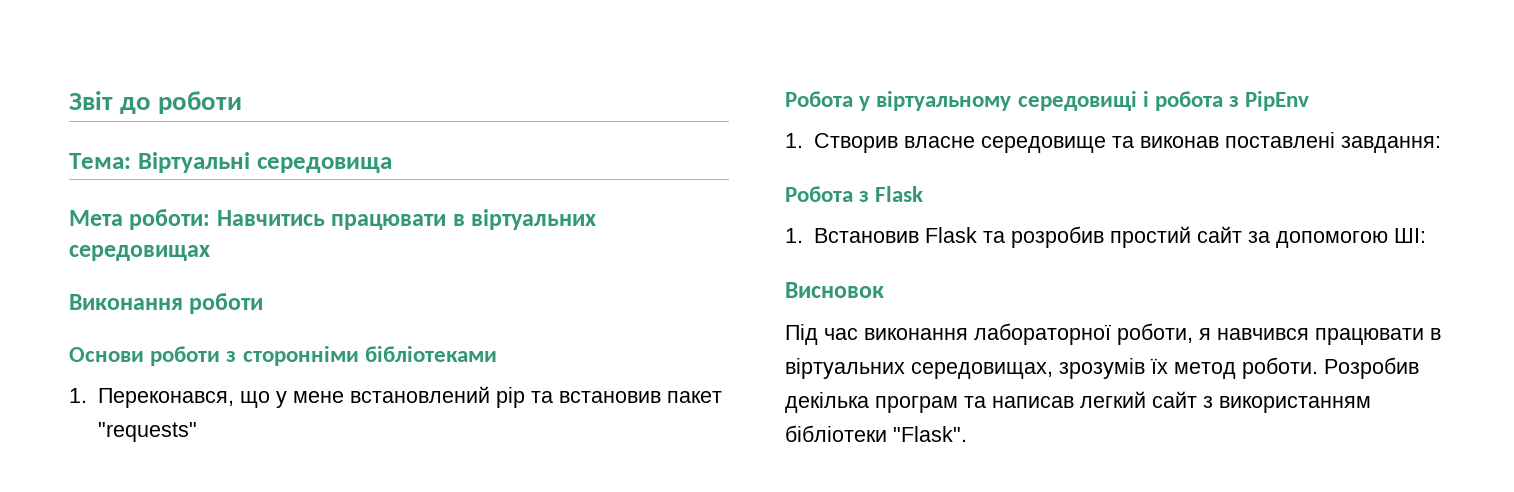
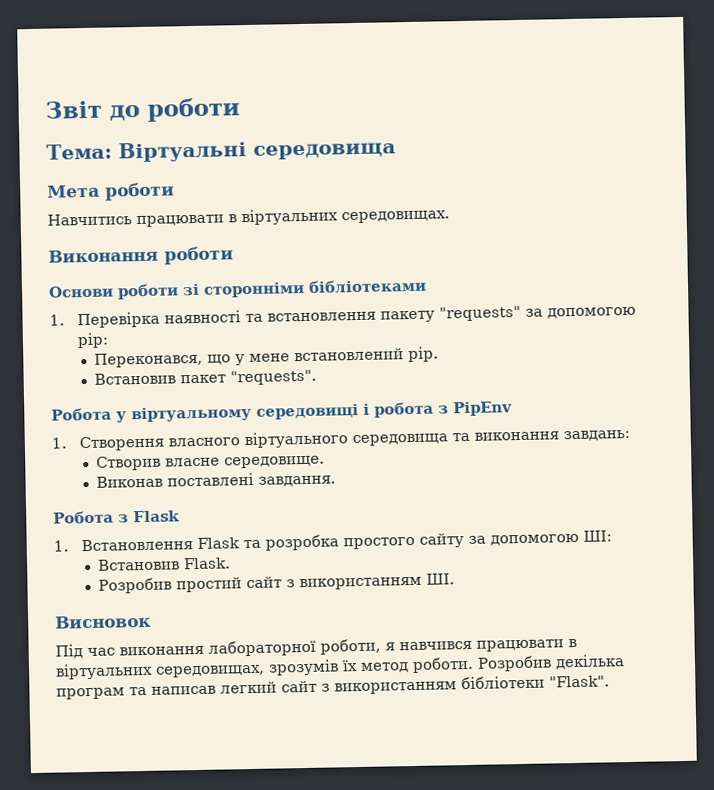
- Мета роботи: Навчитись працювати в віртуальних середовищах
+ Мета роботи
+ Навчитись працювати в віртуальних середовищах.
- Основи роботи з сторонніми бібліотеками
+ Основи роботи зі сторонніми бібліотеками
- 1. Переконався, що у мене встановлений pip та встановив пакет "requests"
+ 1. Перевірка наявності та встановлення пакету "requests" за допомогою pip:
+ Переконався, що у мене встановлений pip.
+ Встановив пакет "requests".
- 1. Створив власне середовище та виконав поставлені завдання:
+ 1. Створення власного віртуального середовища та виконання завдань:
+ Створив власне середовище.
+ Виконав поставлені завдання.
- 1. Встановив Flask та розробив простий сайт за допомогою ШІ:
+ 1. Встановлення Flask та розробка простого сайту за допомогою ШІ:
+ Встановив Flask.
+ Розробив простий сайт з використанням ШІ.

